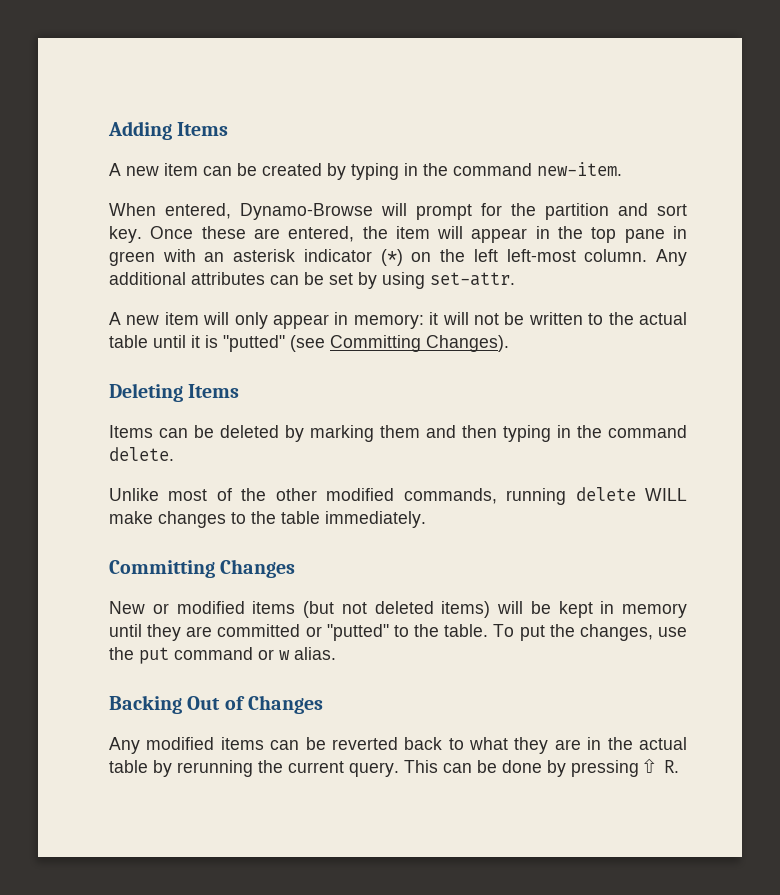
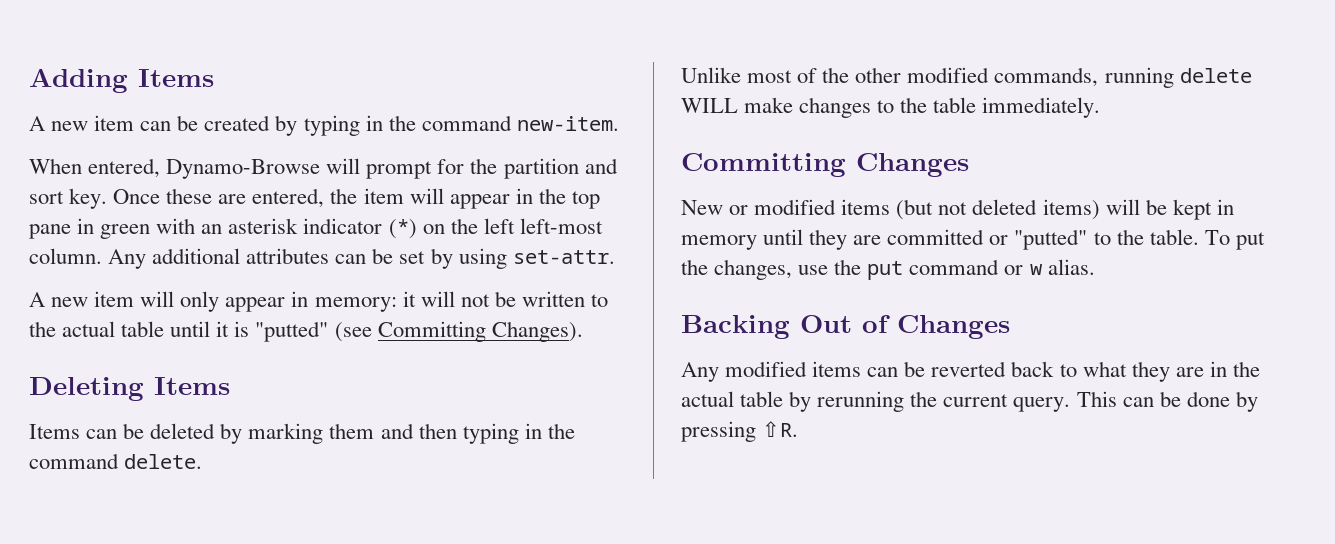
- This can be done by pressing ⇧ R.
+ This can be done by pressing ⇧R.

